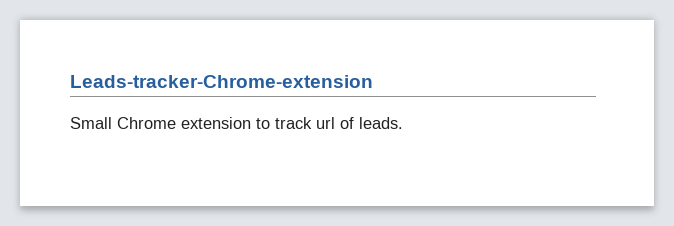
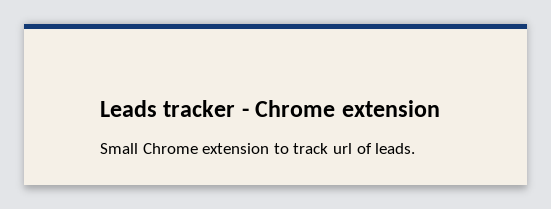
- Leads-tracker-Chrome-extension
+ Leads tracker - Chrome extension

